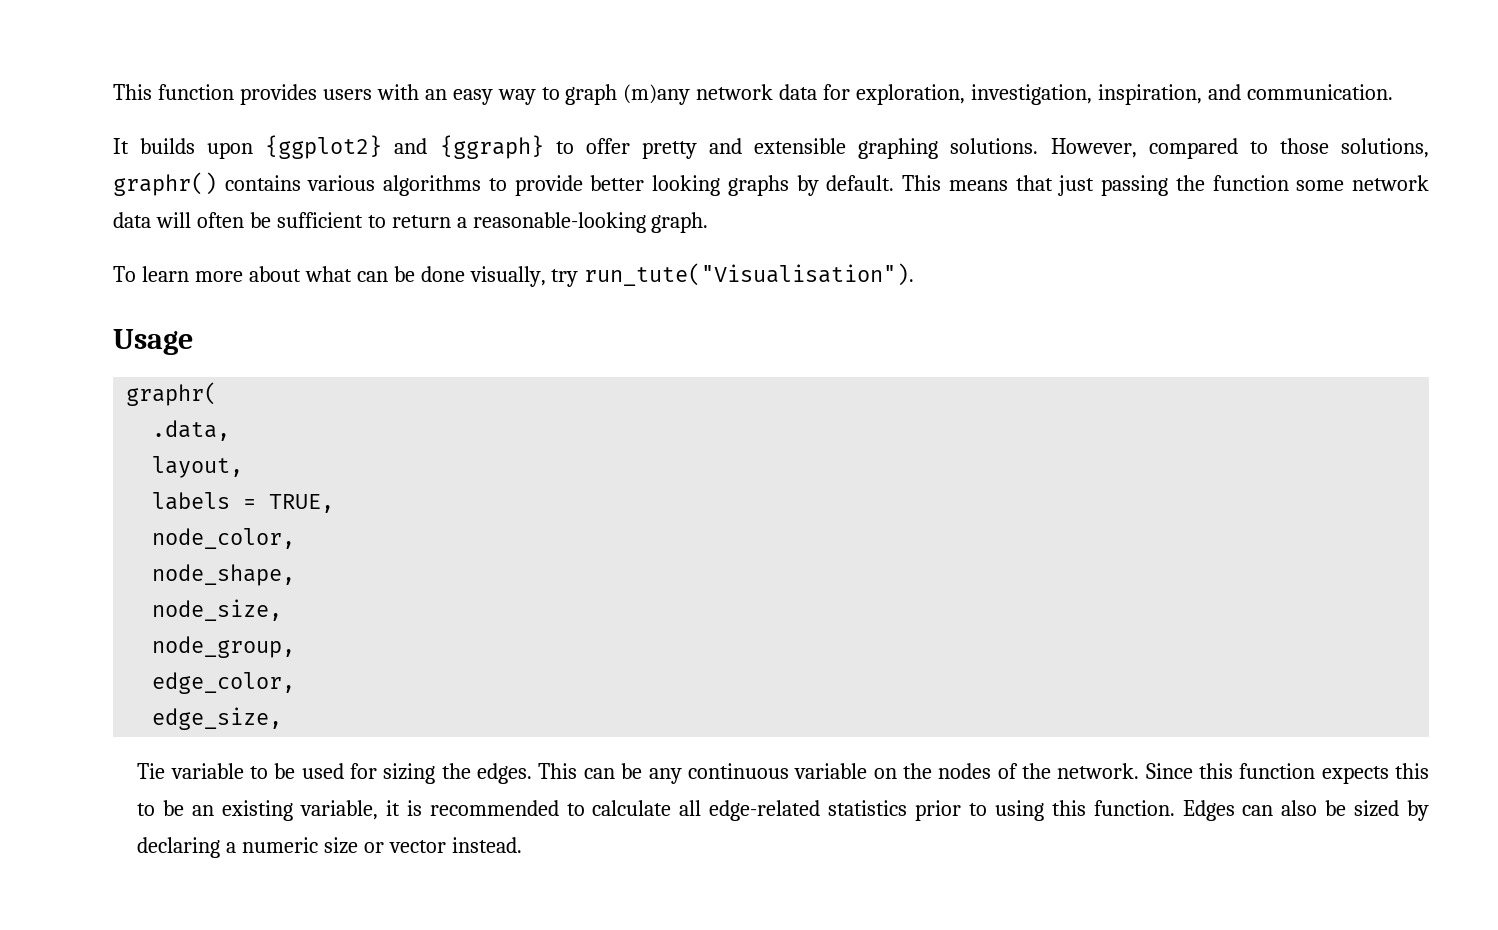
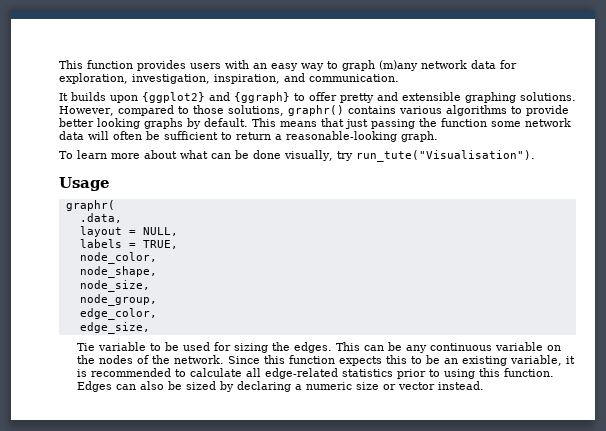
- layout,
+ layout = NULL,

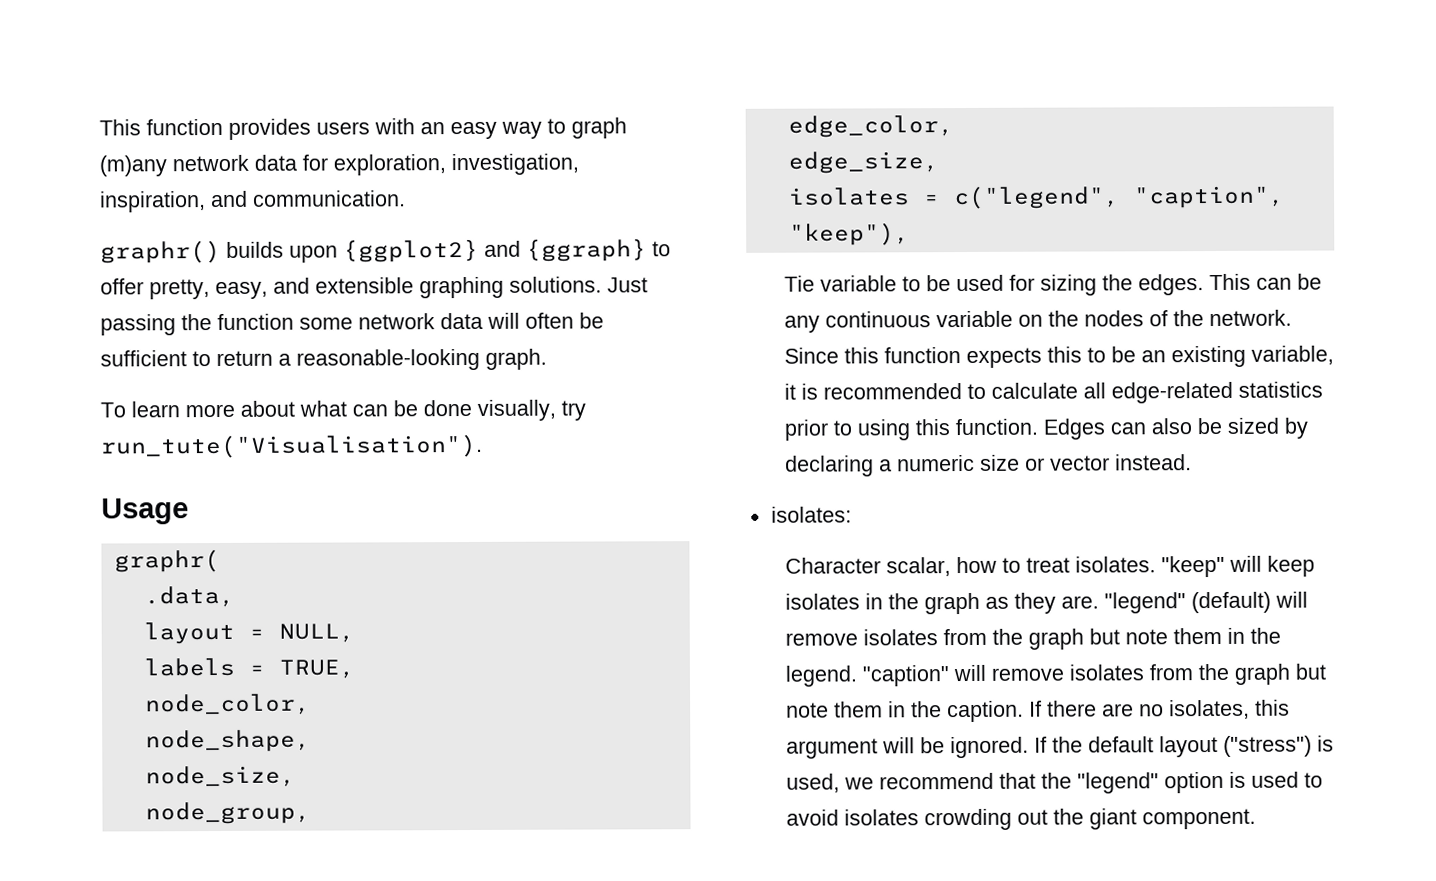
- It builds upon {ggplot2} and {ggraph} to offer pretty and extensible graphing solutions.
+ graphr() builds upon {ggplot2} and {ggraph} to offer pretty, easy, and extensible graphing solutions.
- However, compared to those solutions, graphr() contains various algorithms to provide better looking graphs by default. This means that just passing the function some network data will often be sufficient to return a reasonable-looking graph.
+ Just passing the function some network data will often be sufficient to return a reasonable-looking graph.
+ isolates = c("legend", "caption", "keep"),
+ isolates:
+ Character scalar, how to treat isolates. "keep" will keep isolates in the graph as they are. "legend" (default) will remove isolates from the graph but note them in the legend. "caption" will remove isolates from the graph but note them in the caption. If there are no isolates, this argument will be ignored. If the default layout ("stress") is used, we recommend that the "legend" option is used to avoid isolates crowding out the giant component.

